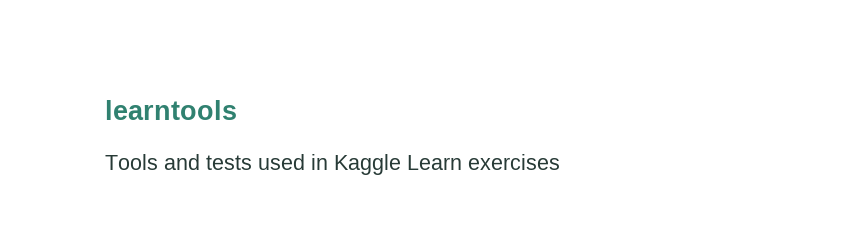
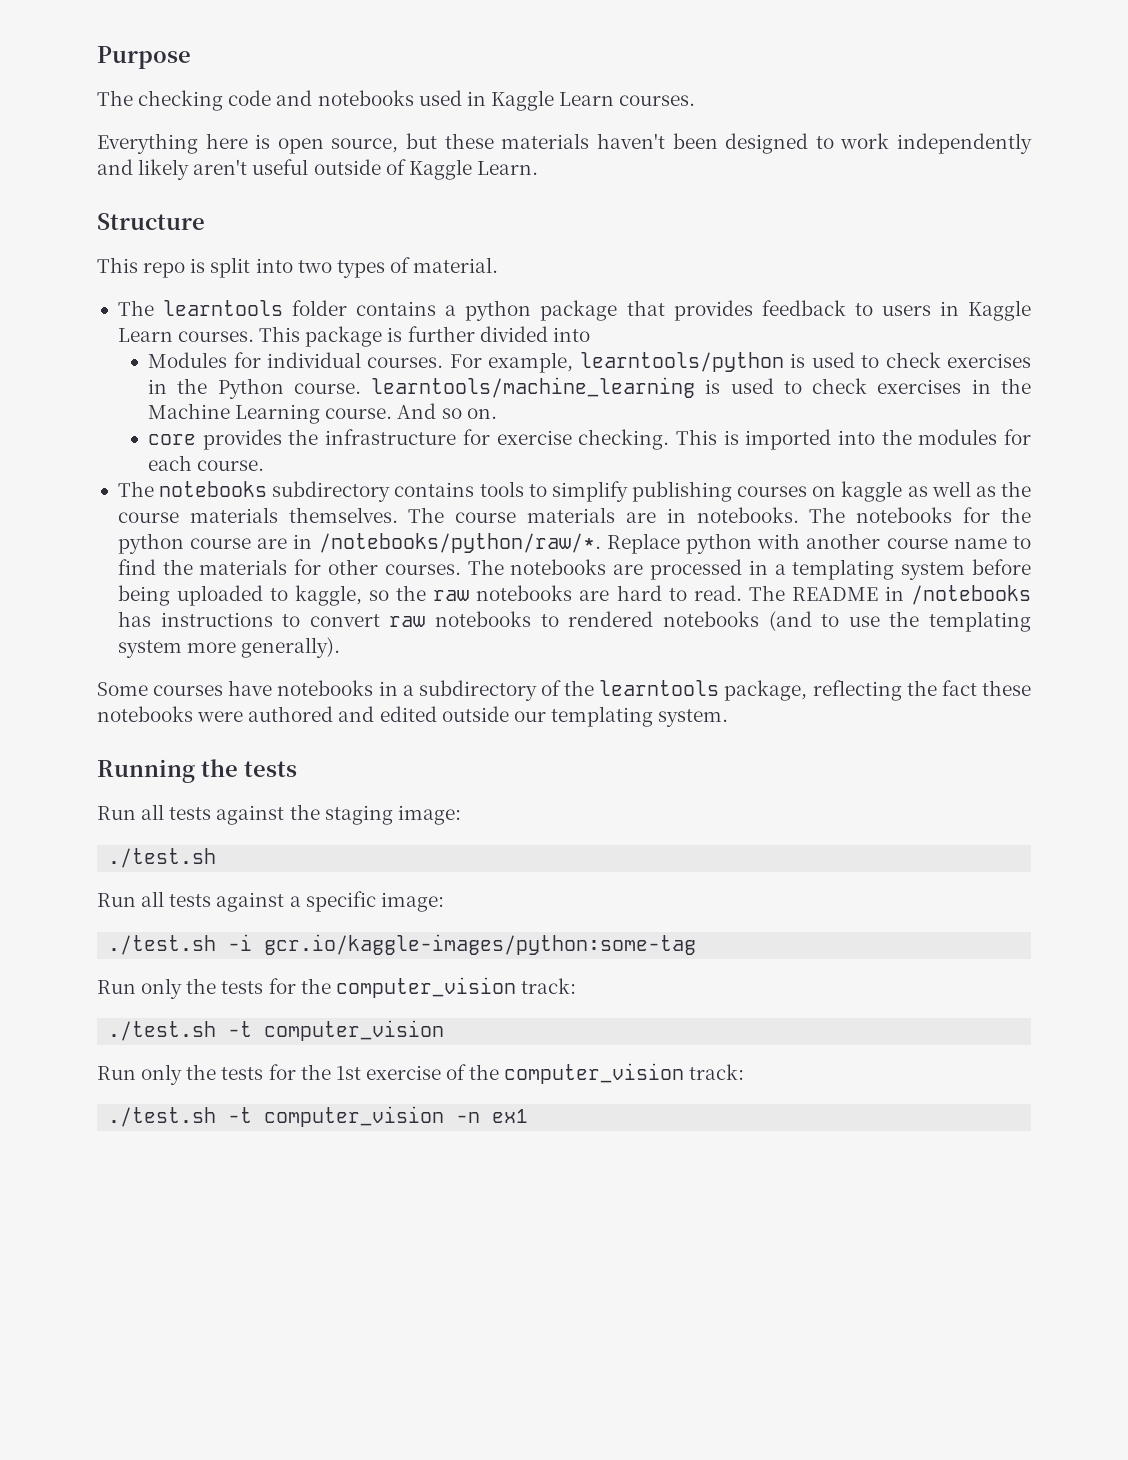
- learntools
- Tools and tests used in Kaggle Learn exercises
+ Purpose
+ The checking code and notebooks used in Kaggle Learn courses.
+ Everything here is open source, but these materials haven't been designed to work independently and likely aren't useful outside of Kaggle Learn.
+ Structure
+ This repo is split into two types of material.
+ The learntools folder contains a python package that provides feedback to users in Kaggle Learn courses. This package is further divided into
+ Modules for individual courses. For example, learntools/python is used to check exercises in the Python course. learntools/machine_learning is used to check exercises in the Machine Learning course. And so on.
+ core provides the infrastructure for exercise checking. This is imported into the modules for each course.
+ The notebooks subdirectory contains tools to simplify publishing courses on kaggle as well as the course materials themselves. The course materials are in notebooks. The notebooks for the python course are in /notebooks/python/raw/*. Replace python with another course name to find the materials for other courses. The notebooks are processed in a templating system before being uploaded to kaggle, so the raw notebooks are hard to read. The README in /notebooks has instructions to convert raw notebooks to rendered notebooks (and to use the templating system more generally).
+ Some courses have notebooks in a subdirectory of the learntools package, reflecting the fact these notebooks were authored and edited outside our templating system.
+ Running the tests
+ Run all tests against the staging image:
+ ./test.sh
+ Run all tests against a specific image:
+ ./test.sh -i gcr.io/kaggle-images/python:some-tag
+ Run only the tests for the computer_vision track:
+ ./test.sh -t computer_vision
+ Run only the tests for the 1st exercise of the computer_vision track:
+ ./test.sh -t computer_vision -n ex1

